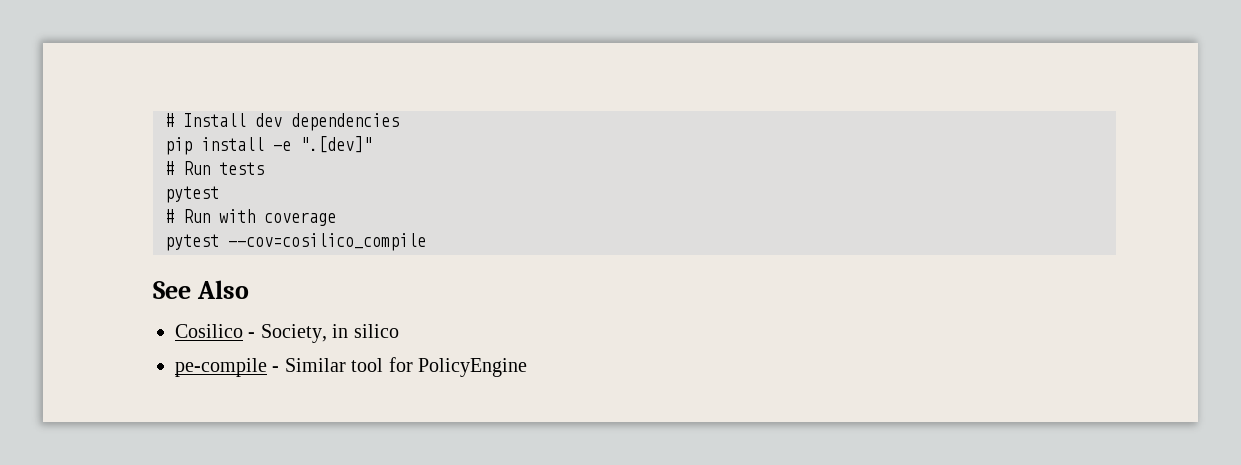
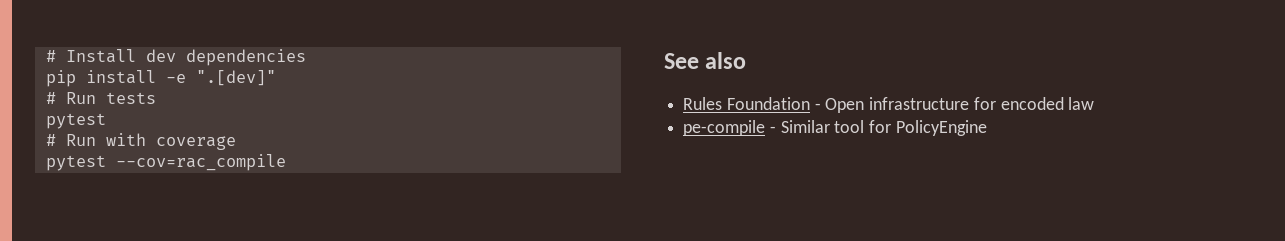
- pytest --cov=cosilico_compile
+ pytest --cov=rac_compile
- See Also
- Cosilico - Society, in silico
+ See also
+ Rules Foundation - Open infrastructure for encoded law

